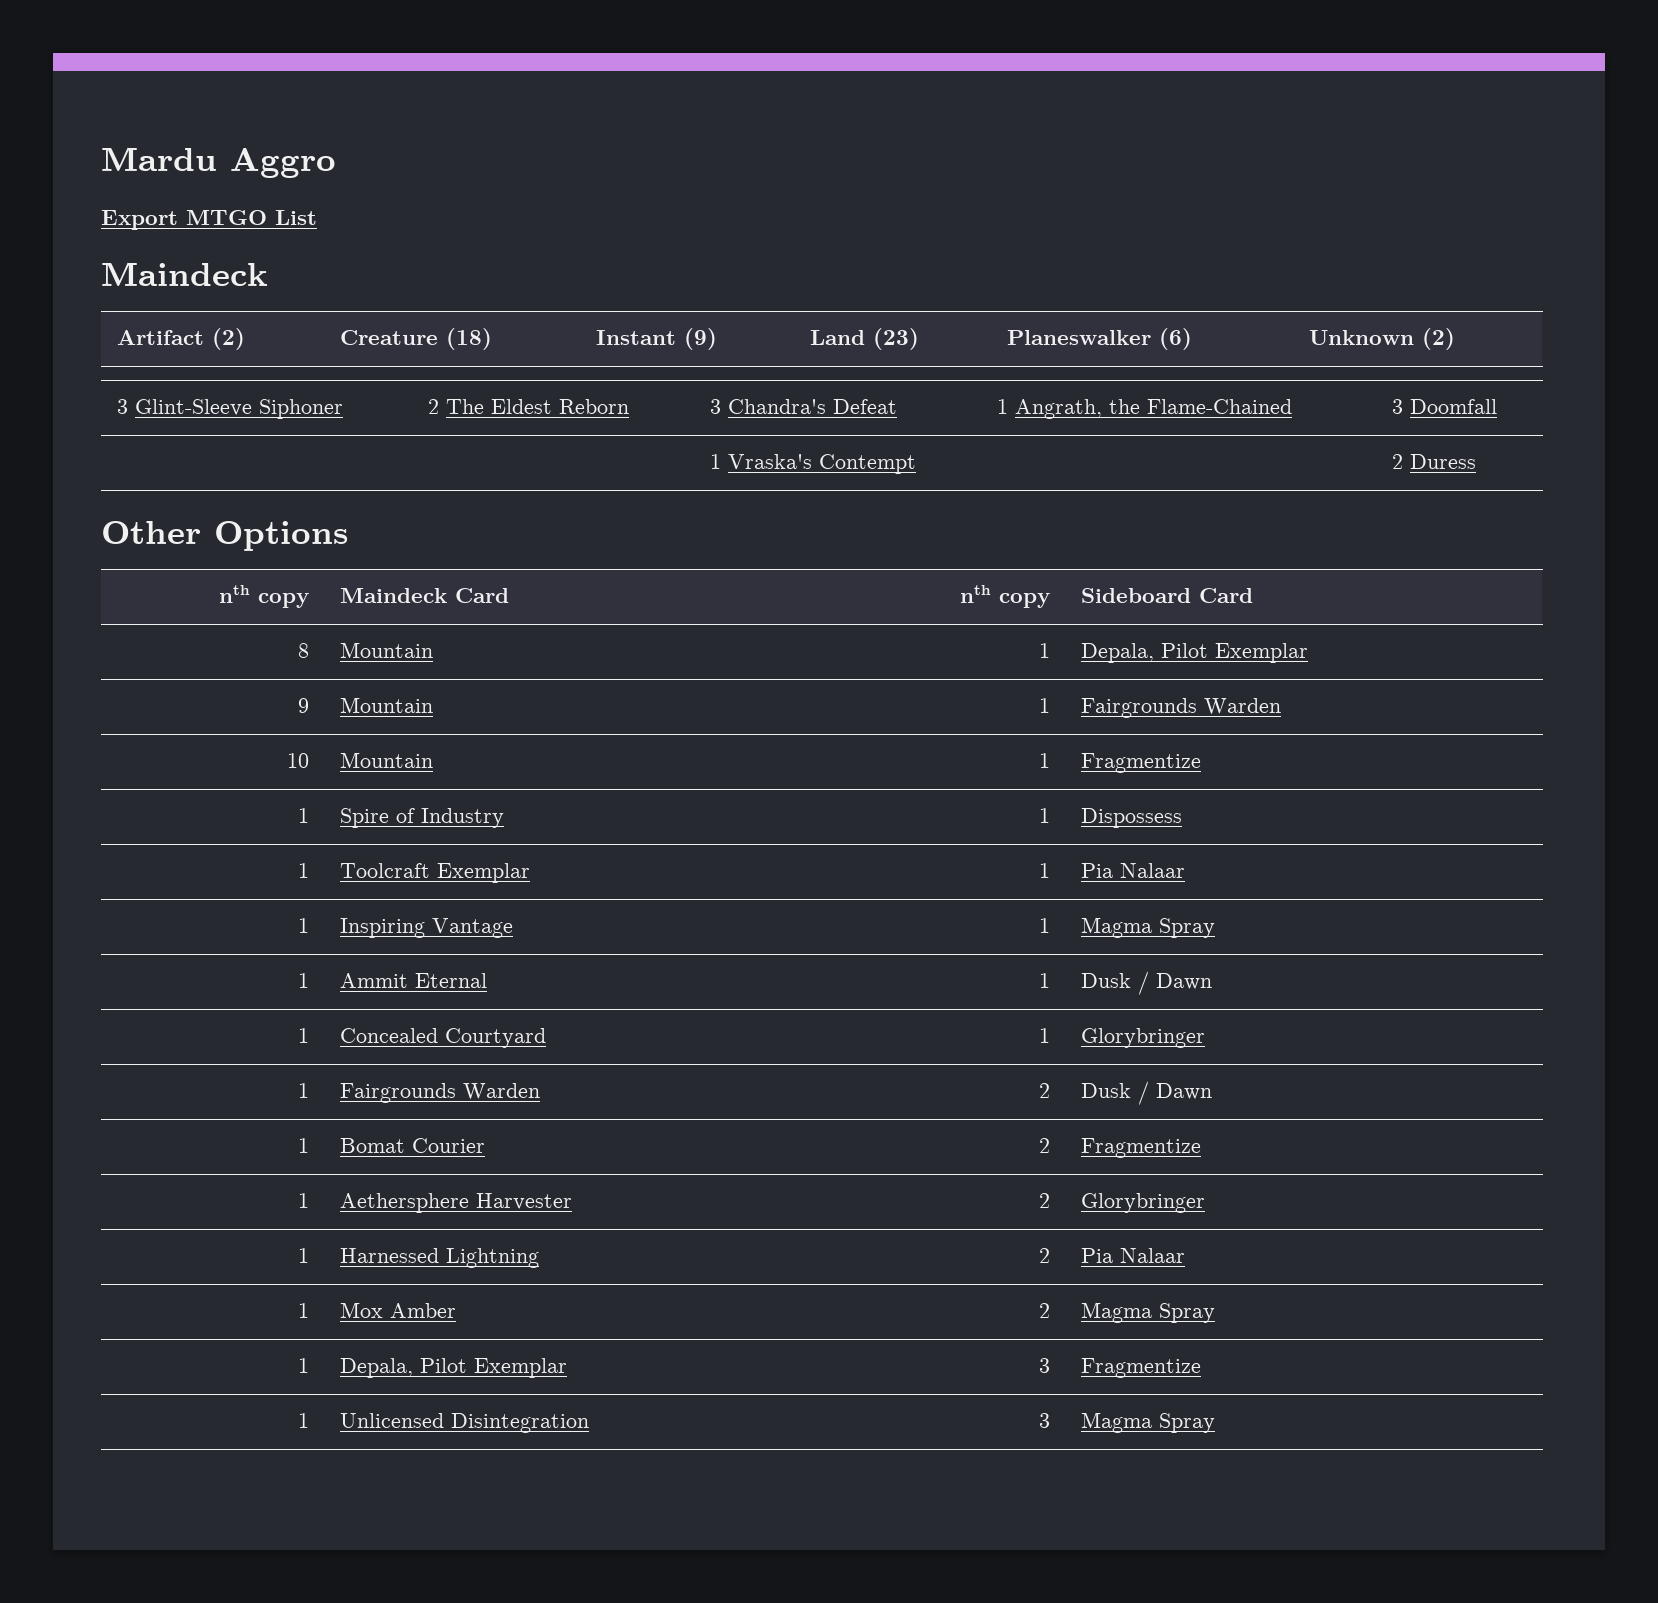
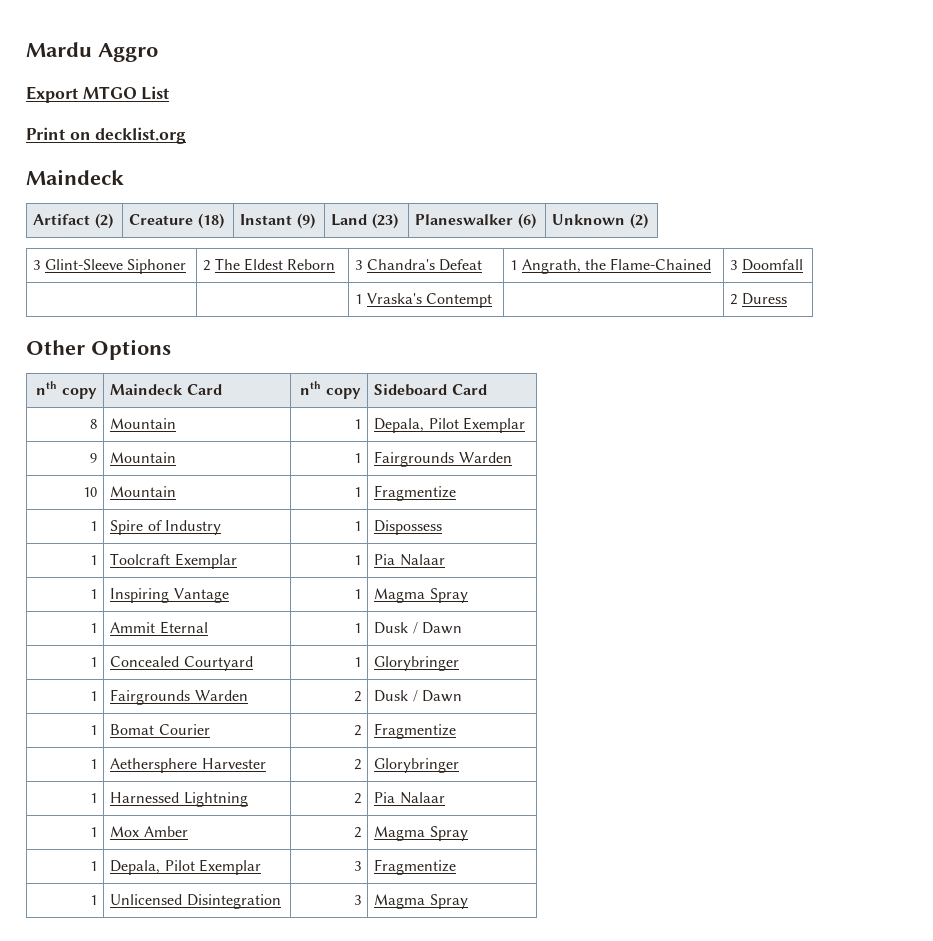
+ Print on decklist.org

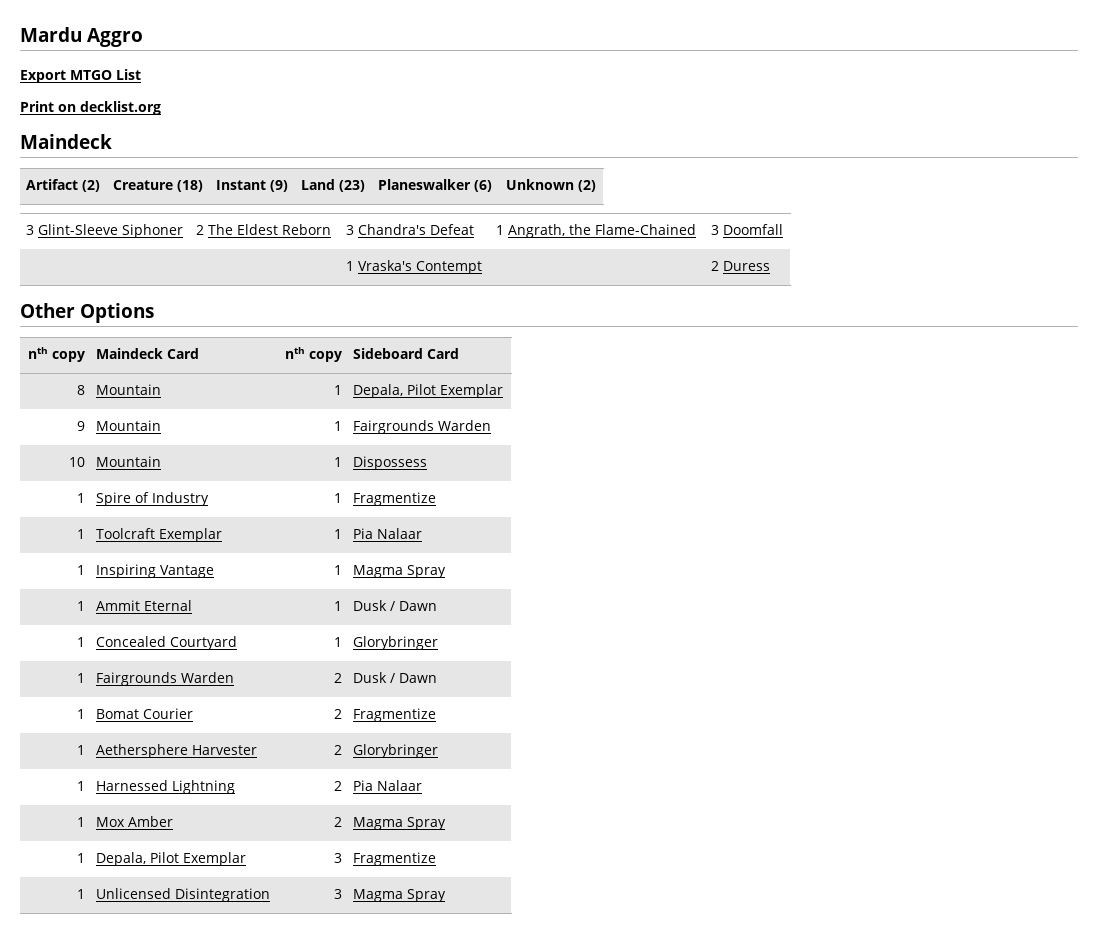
- 10 | Mountain | 1 | Fragmentize
+ 10 | Mountain | 1 | Dispossess
- 1 | Spire of Industry | 1 | Dispossess
+ 1 | Spire of Industry | 1 | Fragmentize

